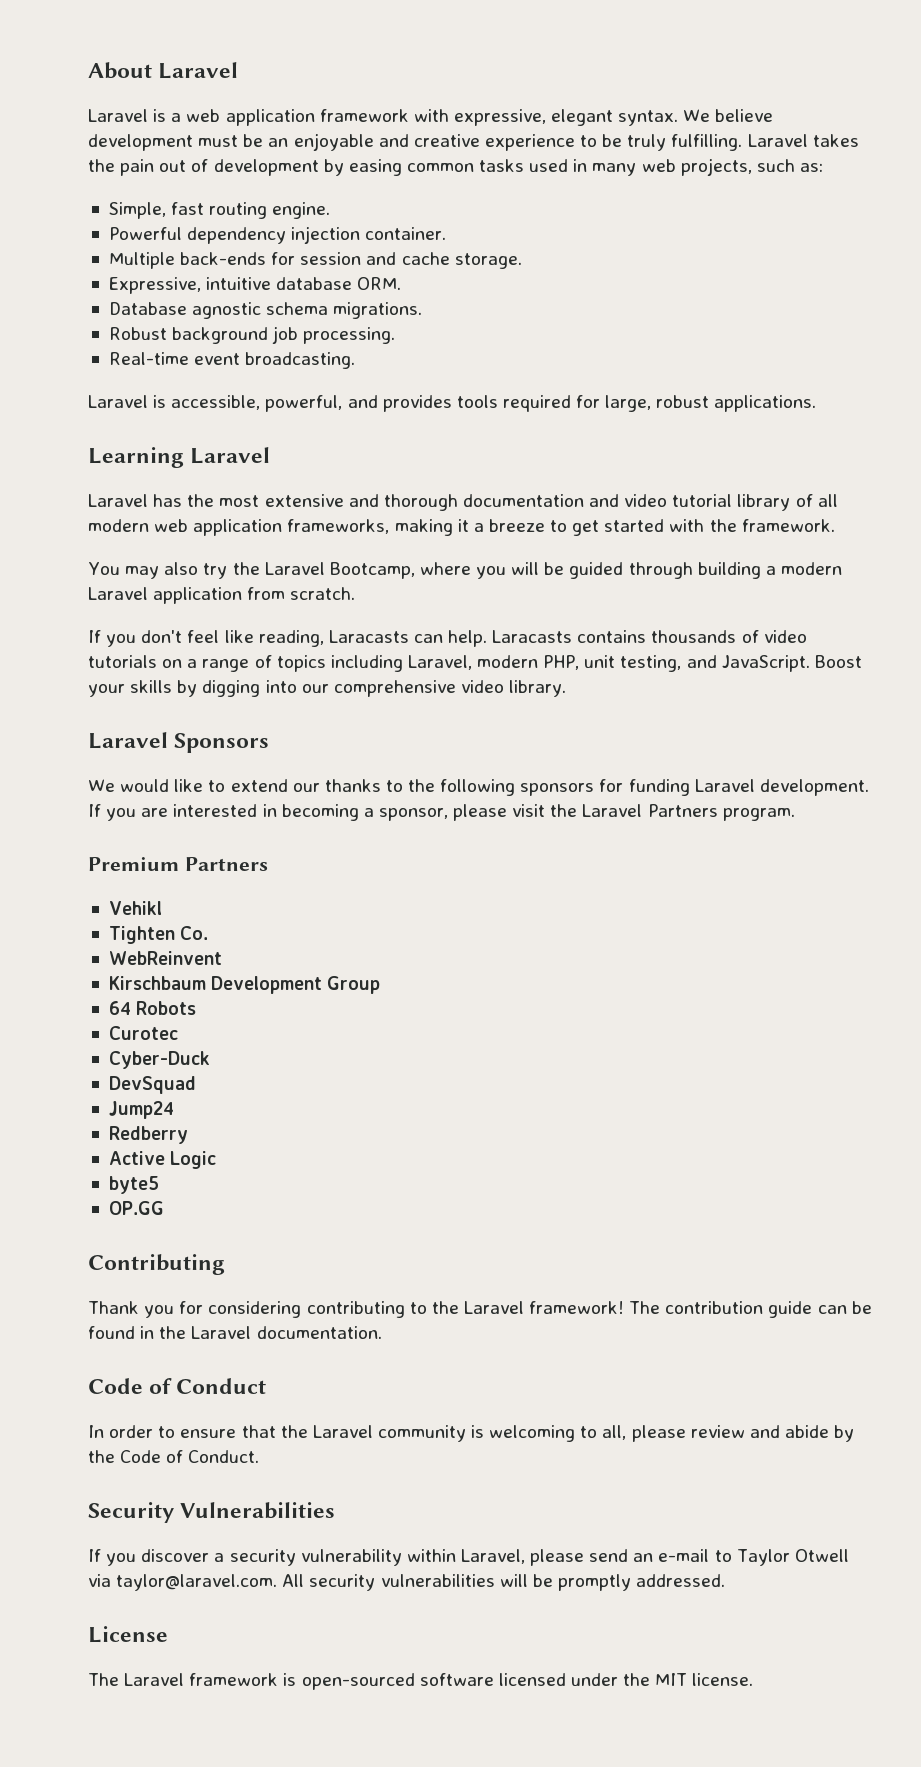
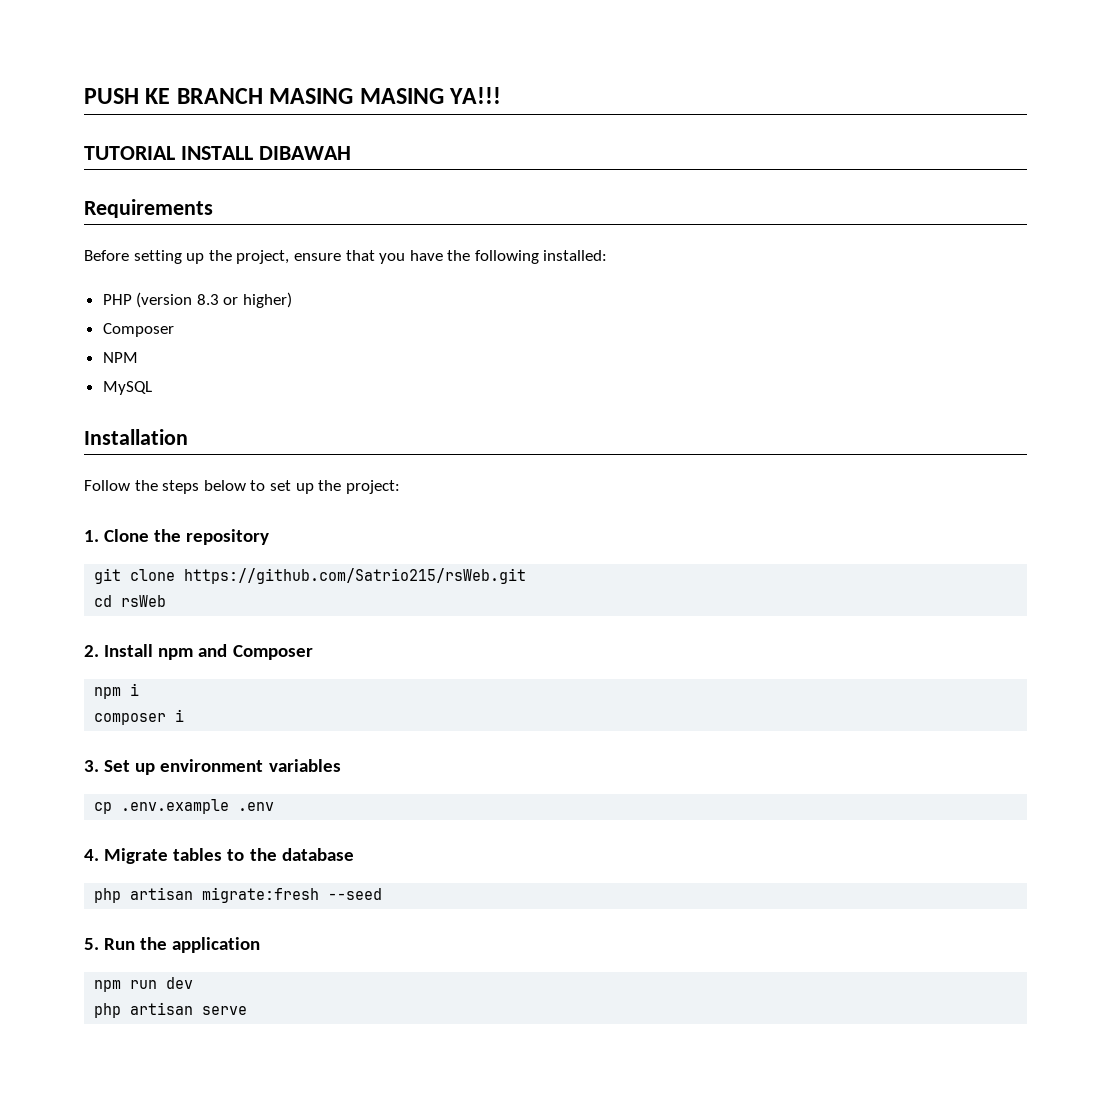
- About Laravel
- Laravel is a web application framework with expressive, elegant syntax. We believe development must be an enjoyable and creative experience to be truly fulfilling. Laravel takes the pain out of development by easing common tasks used in many web projects, such as:
- Simple, fast routing engine.
- Powerful dependency injection container.
- Multiple back-ends for session and cache storage.
- Expressive, intuitive database ORM.
- Database agnostic schema migrations.
- Robust background job processing.
- Real-time event broadcasting.
- Laravel is accessible, powerful, and provides tools required for large, robust applications.
- Learning Laravel
- Laravel has the most extensive and thorough documentation and video tutorial library of all modern web application frameworks, making it a breeze to get started with the framework.
- You may also try the Laravel Bootcamp, where you will be guided through building a modern Laravel application from scratch.
- If you don't feel like reading, Laracasts can help. Laracasts contains thousands of video tutorials on a range of topics including Laravel, modern PHP, unit testing, and JavaScript. Boost your skills by digging into our comprehensive video library.
- Laravel Sponsors
- We would like to extend our thanks to the following sponsors for funding Laravel development. If you are interested in becoming a sponsor, please visit the Laravel Partners program.
- Premium Partners
- Vehikl
- Tighten Co.
- WebReinvent
- Kirschbaum Development Group
- 64 Robots
- Curotec
- Cyber-Duck
- DevSquad
- Jump24
- Redberry
- Active Logic
- byte5
- OP.GG
- Contributing
- Thank you for considering contributing to the Laravel framework! The contribution guide can be found in the Laravel documentation.
- Code of Conduct
- In order to ensure that the Laravel community is welcoming to all, please review and abide by the Code of Conduct.
- Security Vulnerabilities
- If you discover a security vulnerability within Laravel, please send an e-mail to Taylor Otwell via taylor@laravel.com. All security vulnerabilities will be promptly addressed.
- License
- The Laravel framework is open-sourced software licensed under the MIT license.
+ PUSH KE BRANCH MASING MASING YA!!!
+ TUTORIAL INSTALL DIBAWAH
+ Requirements
+ Before setting up the project, ensure that you have the following installed:
+ PHP (version 8.3 or higher)
+ Composer
+ NPM
+ MySQL
+ Installation
+ Follow the steps below to set up the project:
+ 1. Clone the repository
+ git clone https://github.com/Satrio215/rsWeb.git
+ cd rsWeb
+ 2. Install npm and Composer
+ npm i
+ composer i
+ 3. Set up environment variables
+ cp .env.example .env
+ 4. Migrate tables to the database
+ php artisan migrate:fresh --seed
+ 5. Run the application
+ npm run dev
+ php artisan serve

